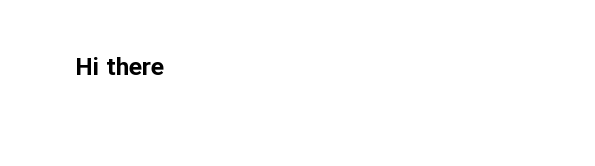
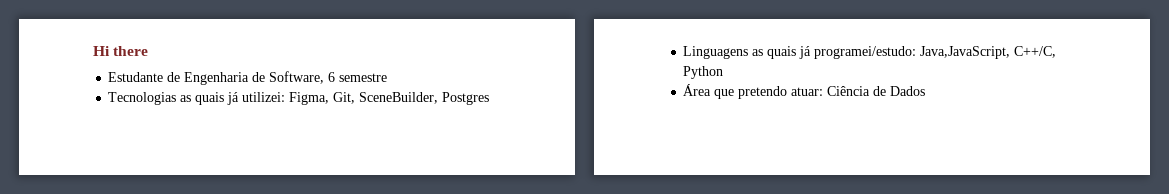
+ Estudante de Engenharia de Software, 6 semestre
+ Tecnologias as quais já utilizei: Figma, Git, SceneBuilder, Postgres
+ Linguagens as quais já programei/estudo: Java,JavaScript, C++/C, Python
+ Área que pretendo atuar: Ciência de Dados

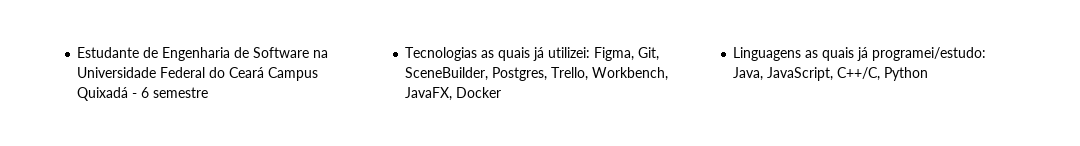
- Hi there
- Estudante de Engenharia de Software, 6 semestre
+ Estudante de Engenharia de Software na Universidade Federal do Ceará Campus Quixadá - 6 semestre
- Tecnologias as quais já utilizei: Figma, Git, SceneBuilder, Postgres
+ Tecnologias as quais já utilizei: Figma, Git, SceneBuilder, Postgres, Trello, Workbench, JavaFX, Docker
- Linguagens as quais já programei/estudo: Java,JavaScript, C++/C, Python
+ Linguagens as quais já programei/estudo: Java, JavaScript, C++/C, Python
- Área que pretendo atuar: Ciência de Dados

